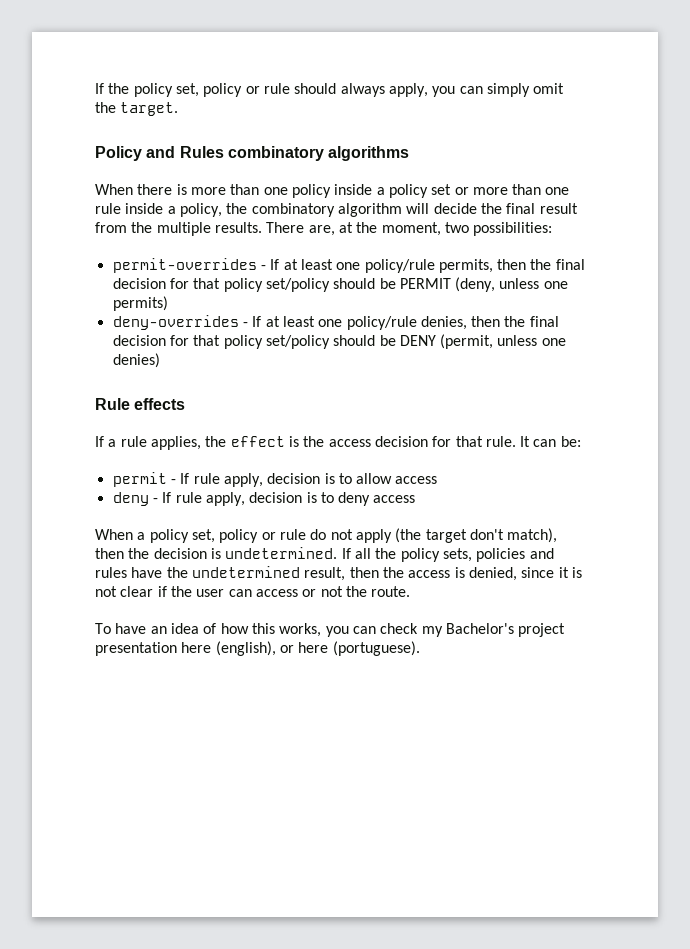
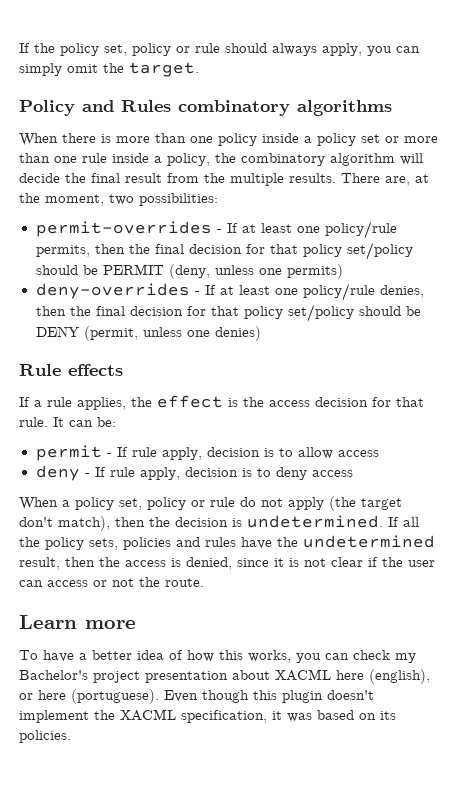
+ Learn more
- To have an idea of how this works, you can check my Bachelor's project presentation here (english), or here (portuguese).
+ To have a better idea of how this works, you can check my Bachelor's project presentation about XACML here (english), or here (portuguese).
+ Even though this plugin doesn't implement the XACML specification, it was based on its policies.

